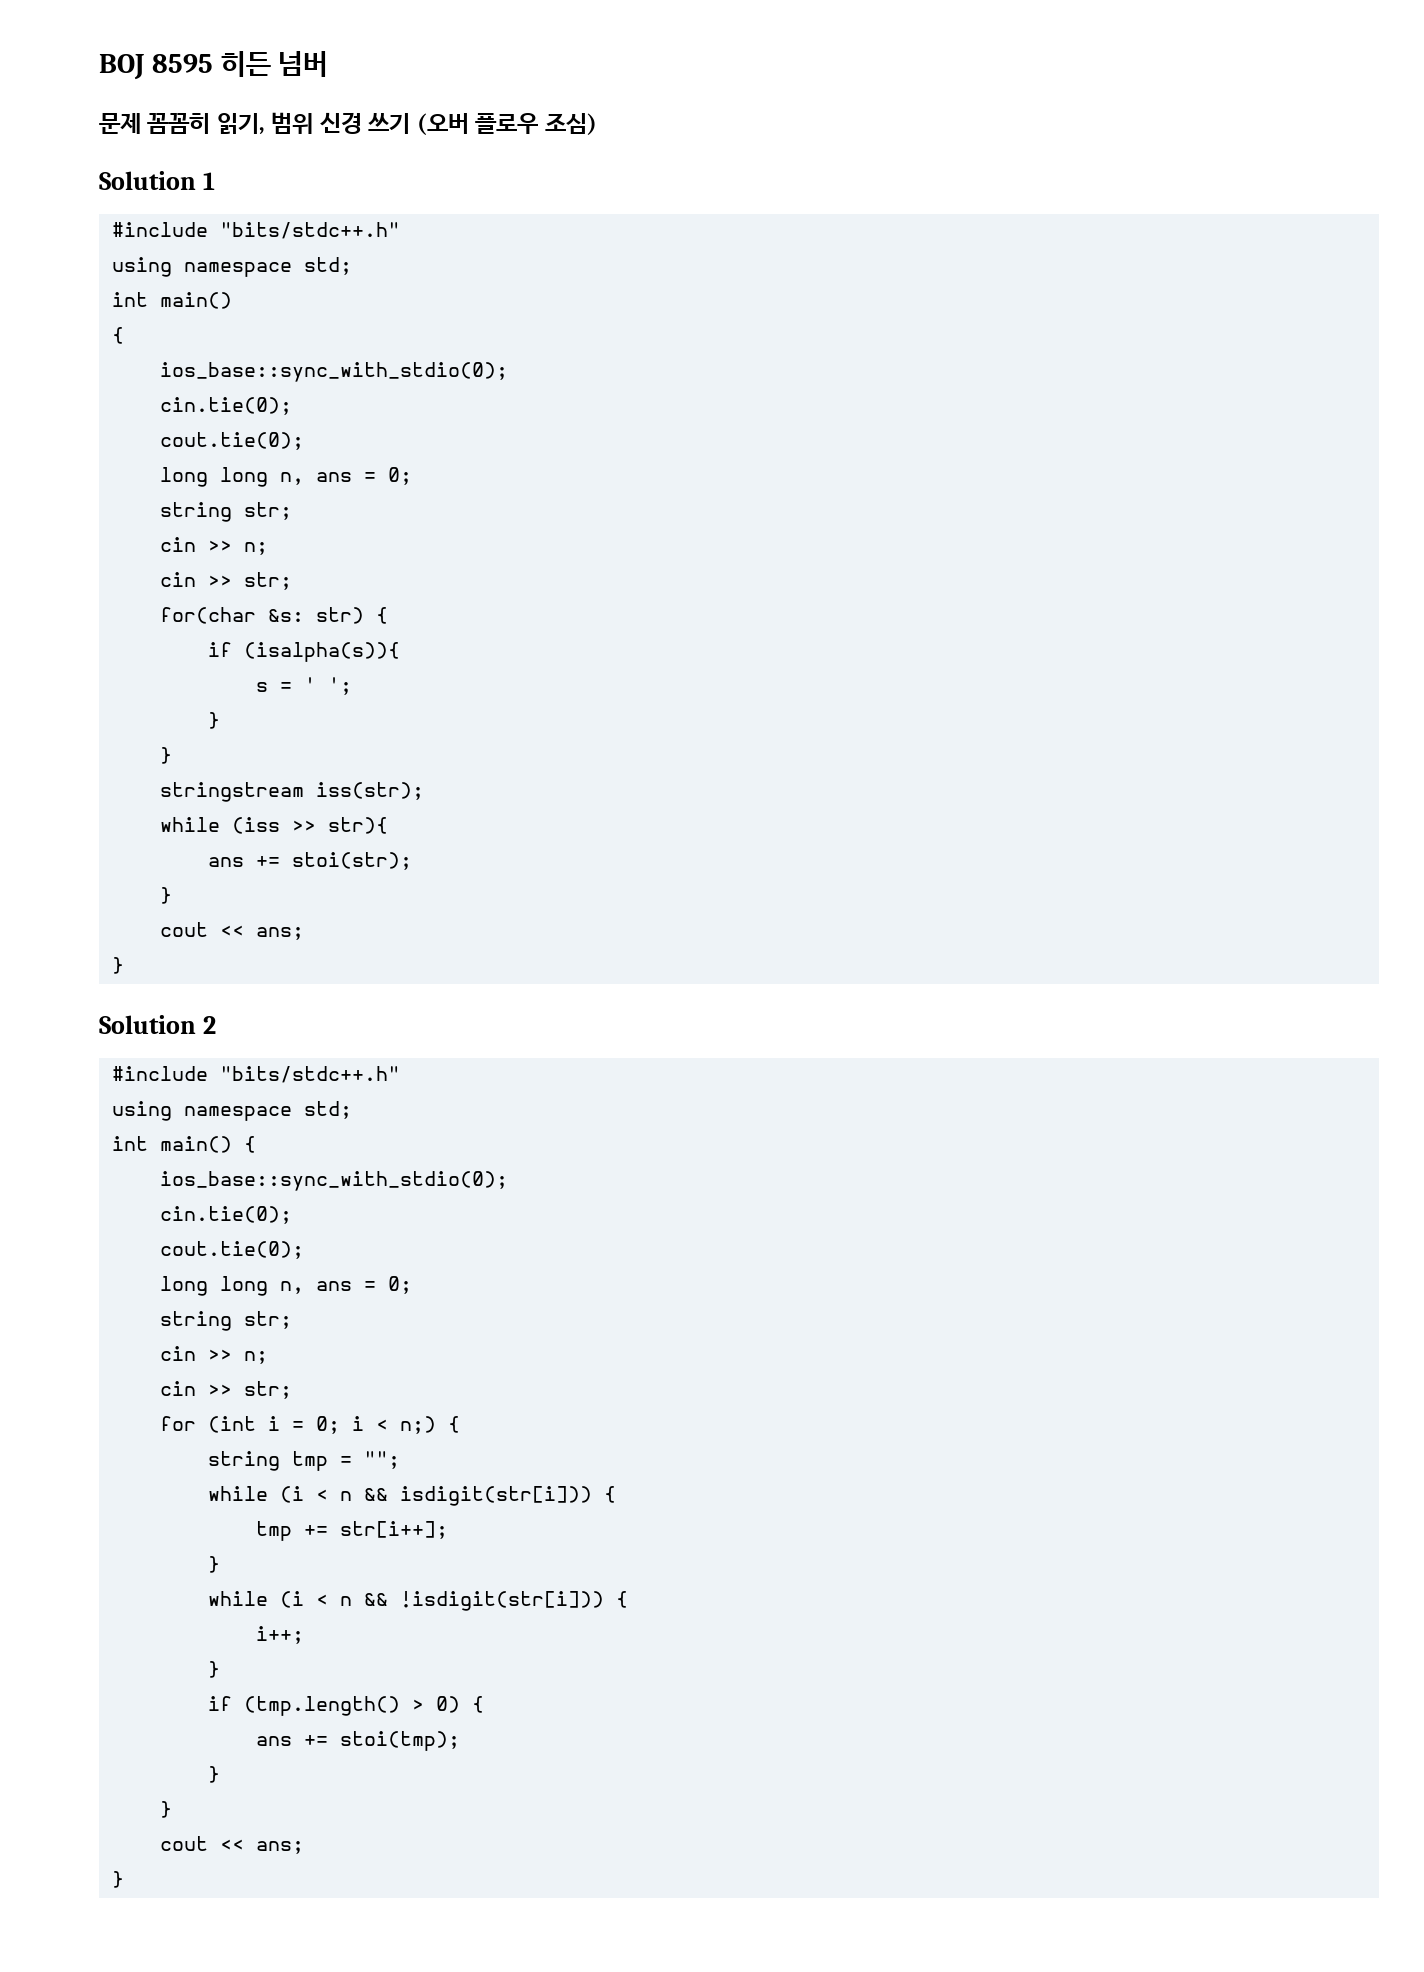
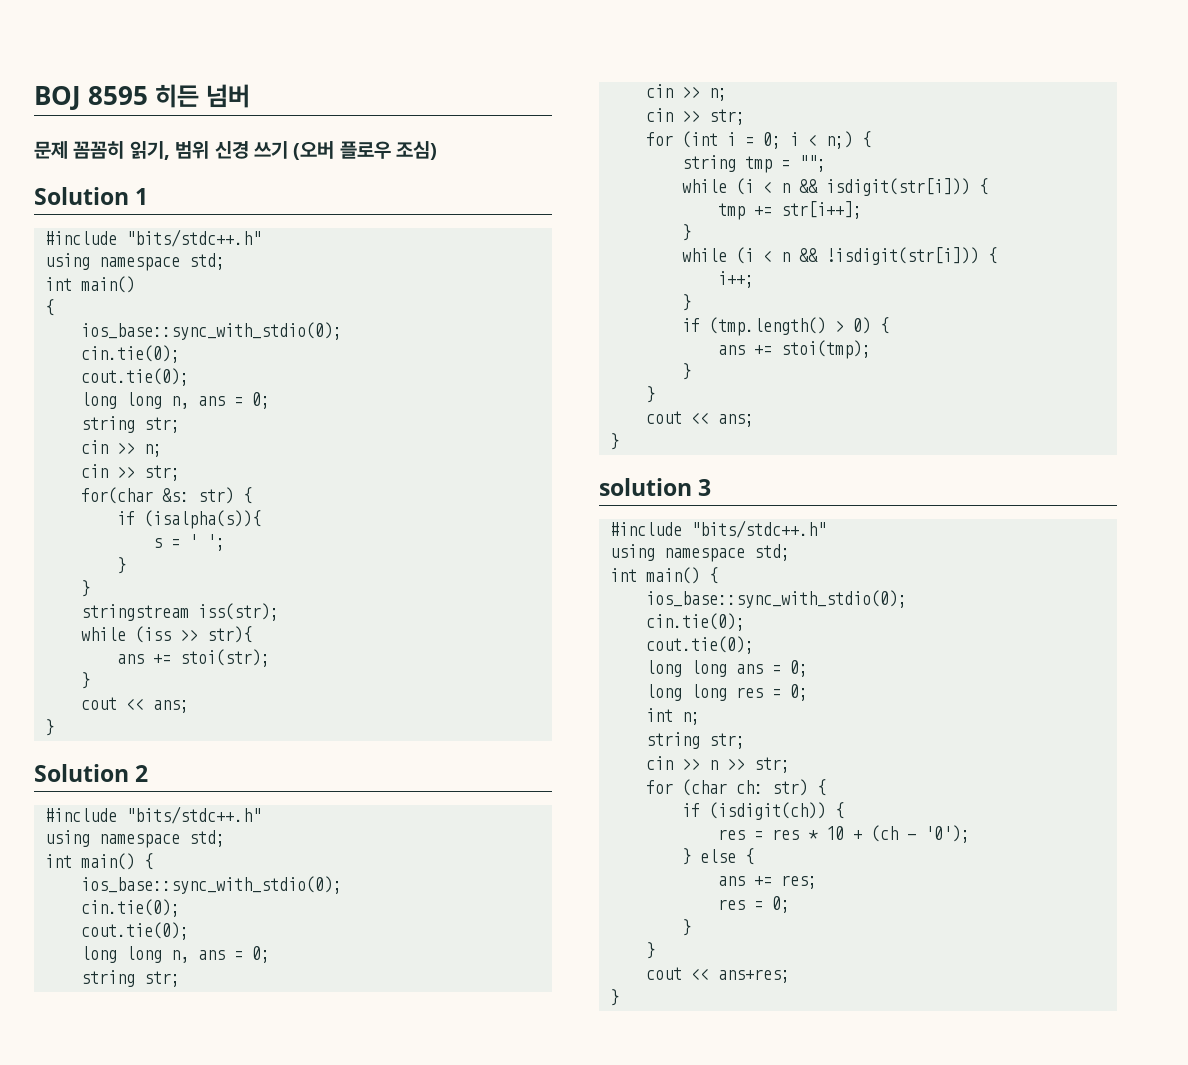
+ solution 3
+ #include "bits/stdc++.h"
+ using namespace std;
+ int main() {
+ ios_base::sync_with_stdio(0);
+ cin.tie(0);
+ cout.tie(0);
+ long long ans = 0;
+ long long res = 0;
+ int n;
+ string str;
+ cin >> n >> str;
+ for (char ch: str) {
+ if (isdigit(ch)) {
+ res = res * 10 + (ch - '0');
+ } else {
+ ans += res;
+ res = 0;
+ }
+ }
+ cout << ans+res;
+ }

